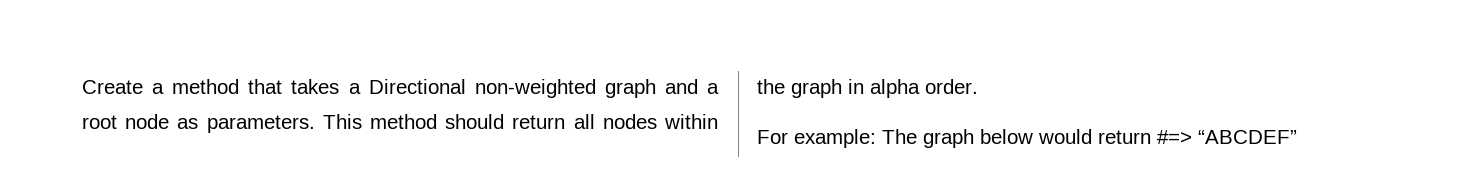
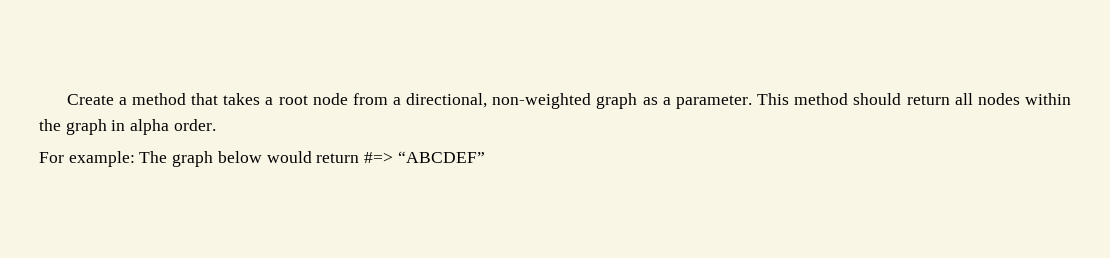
- Create a method that takes a Directional non-weighted graph and a root node as parameters.
+ Create a method that takes a root node from a directional, non-weighted graph as a parameter.

